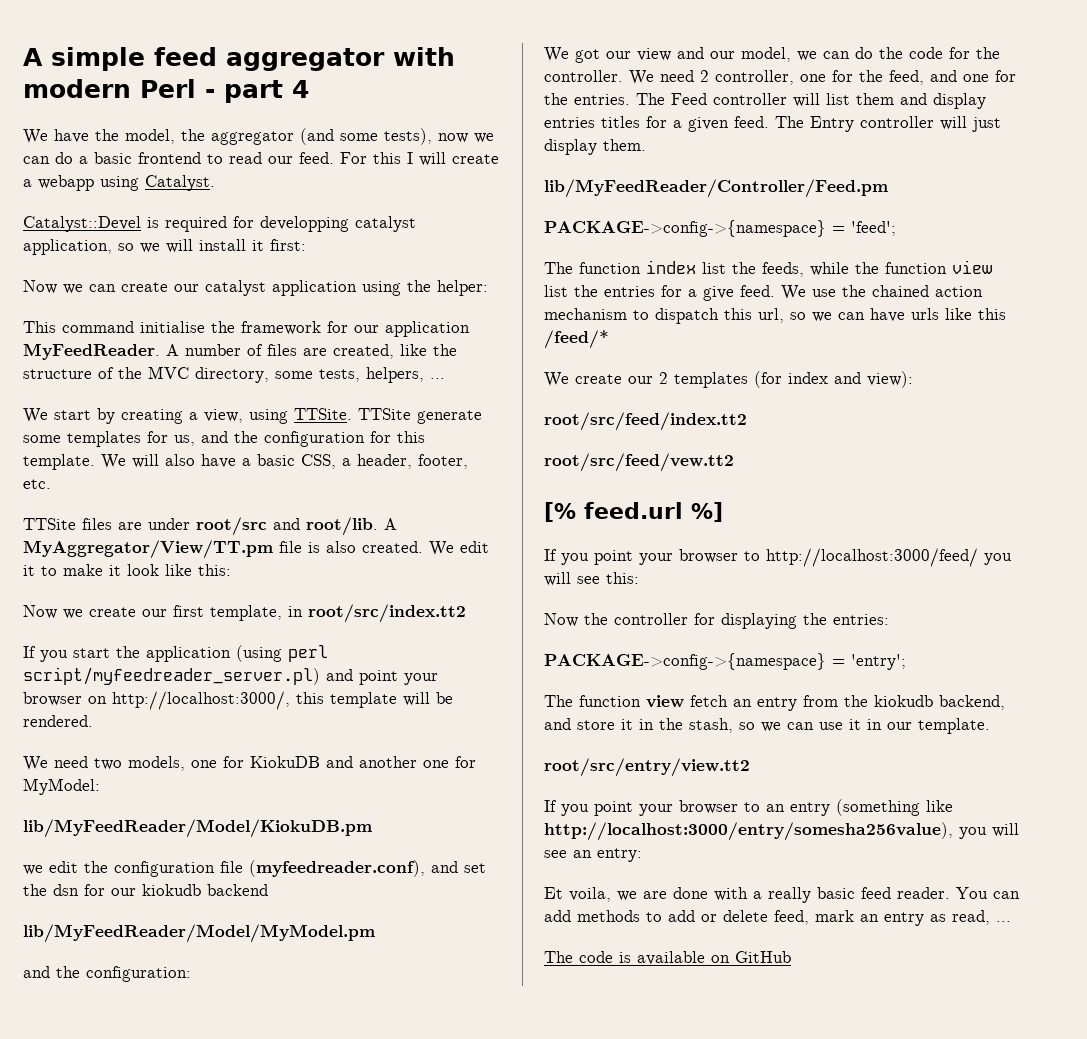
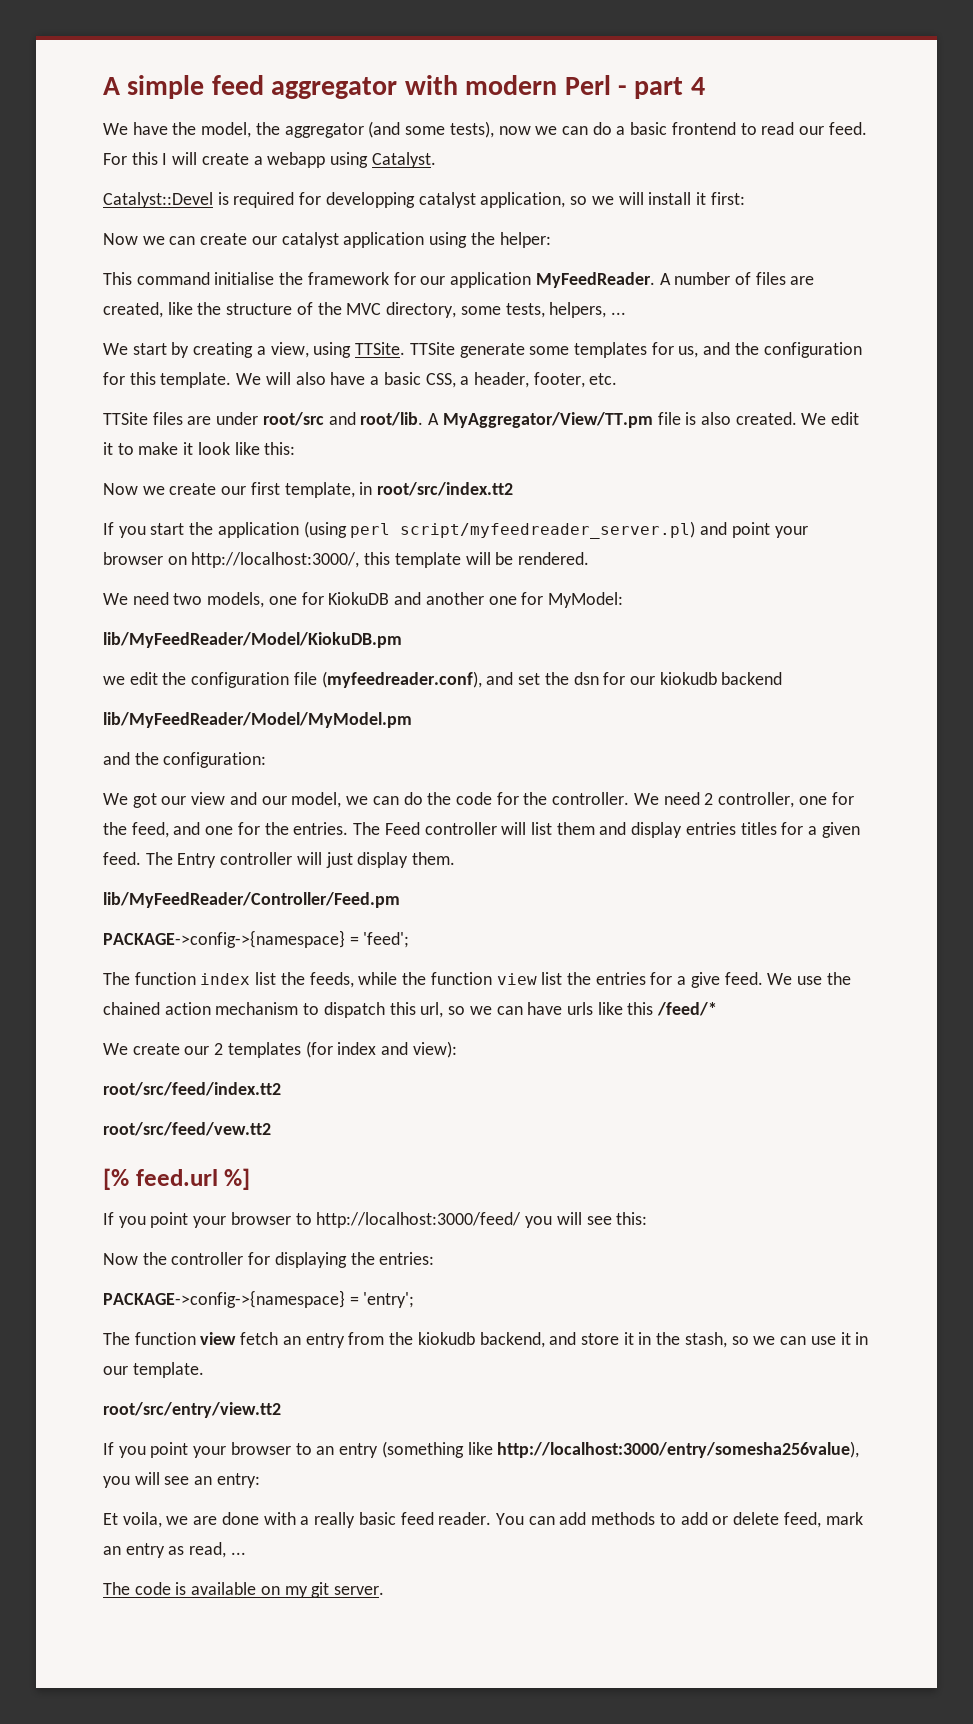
- The code is available on GitHub
+ The code is available on my git server.

